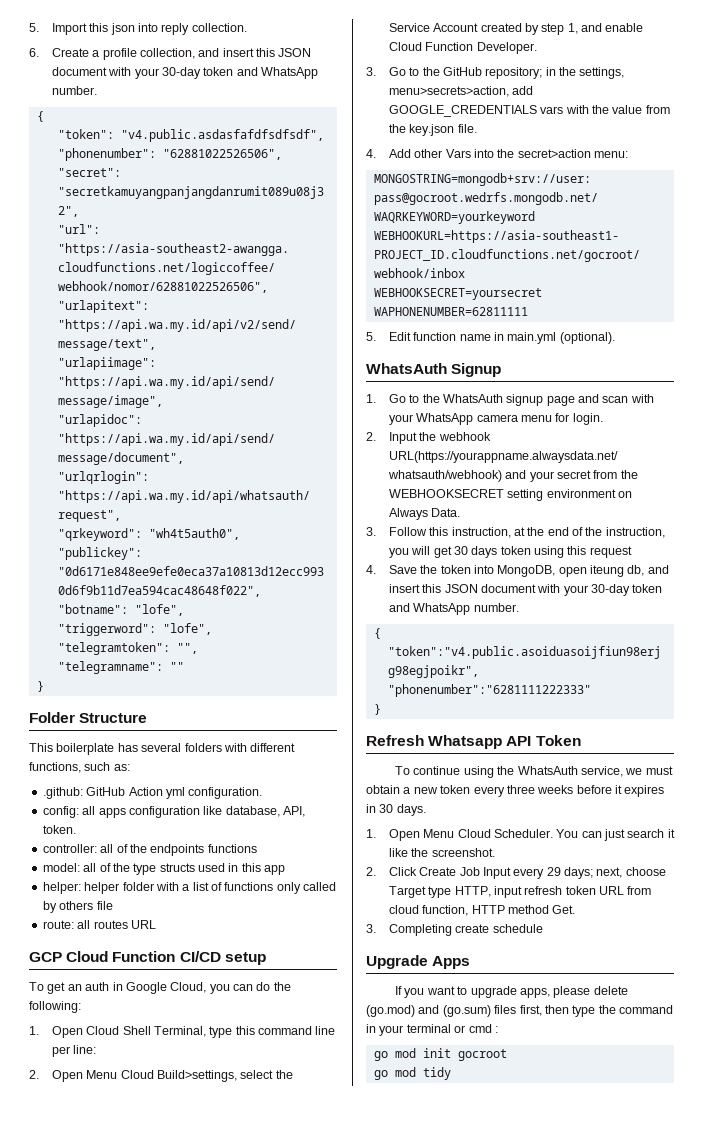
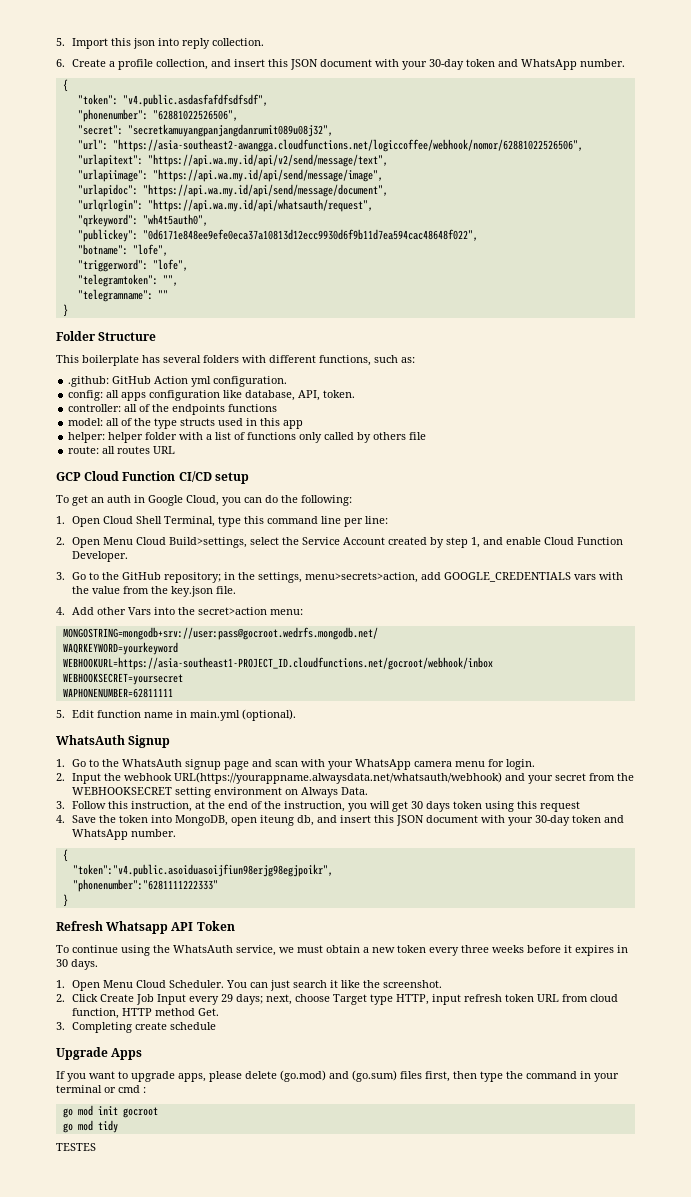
+ TESTES

